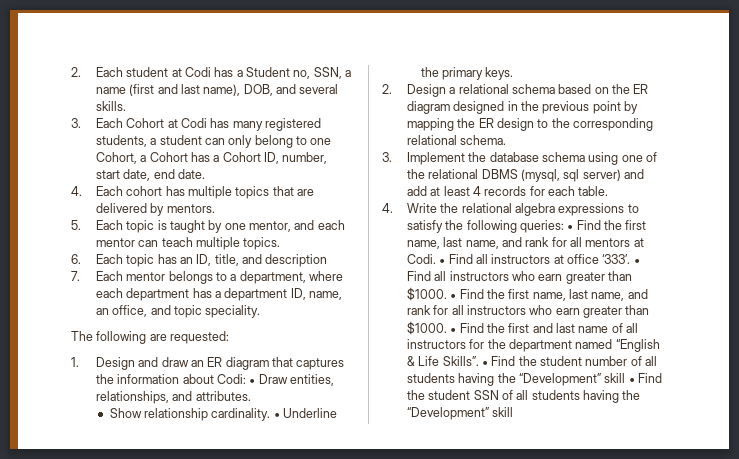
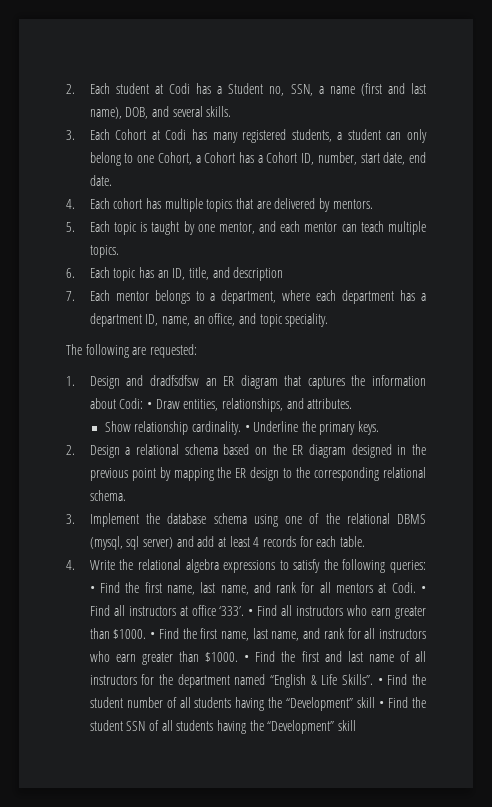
- 1. Design and draw an ER diagram that captures the information about Codi: • Draw entities, relationships, and attributes.
+ 1. Design and dradfsdfsw an ER diagram that captures the information about Codi: • Draw entities, relationships, and attributes.

